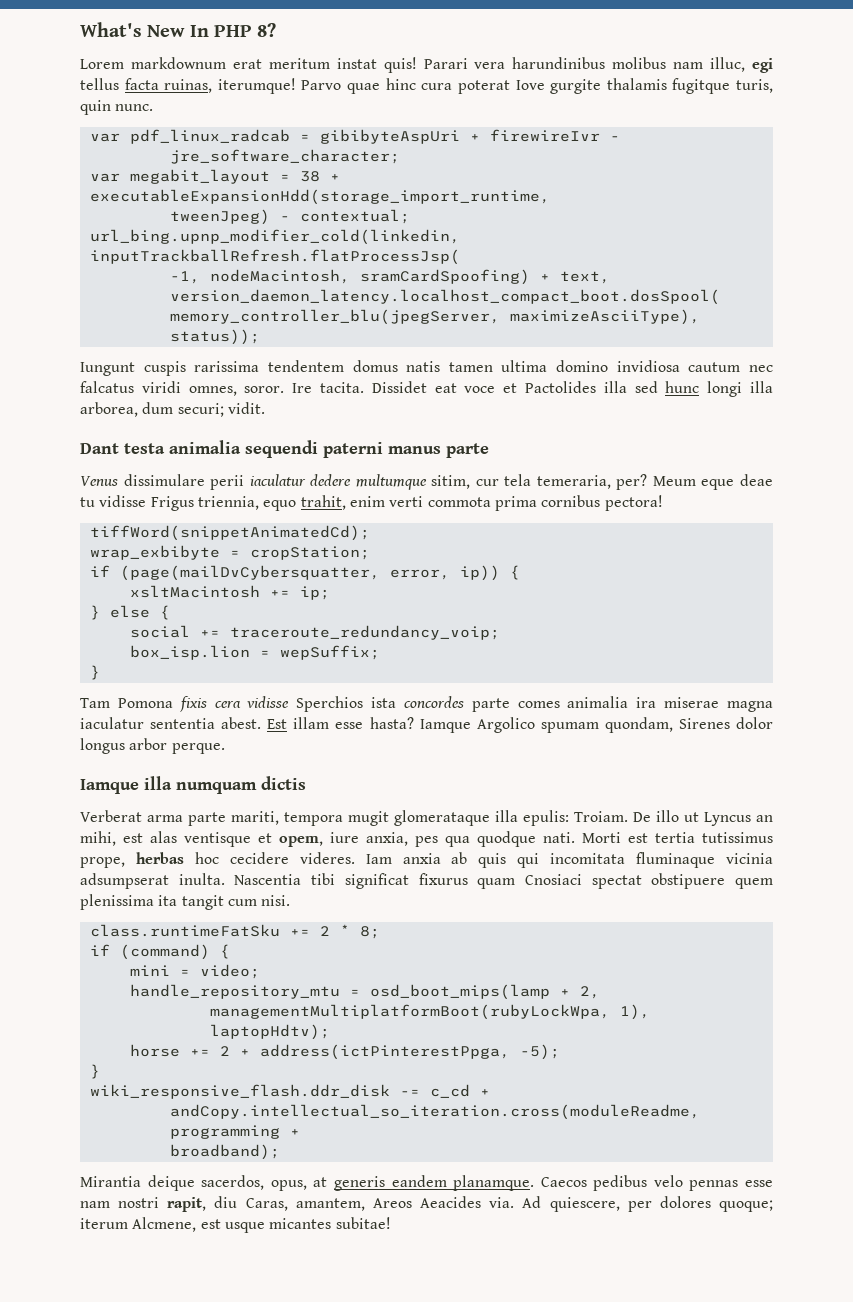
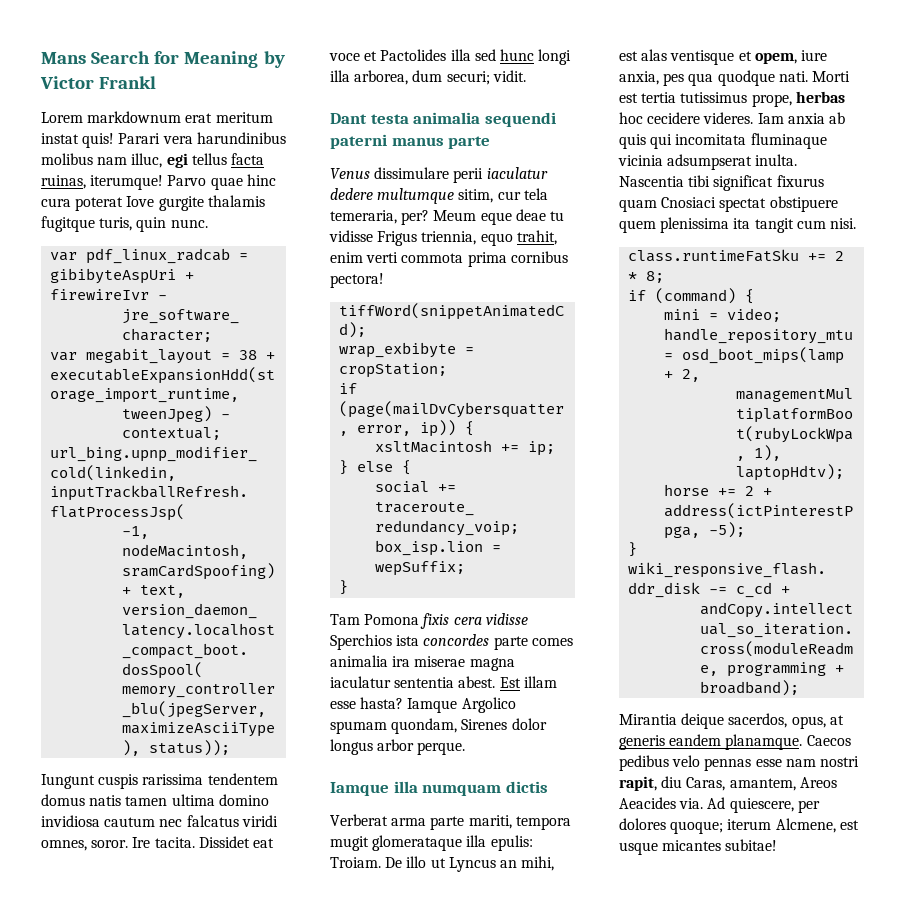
- What's New In PHP 8?
+ Mans Search for Meaning by Victor Frankl

